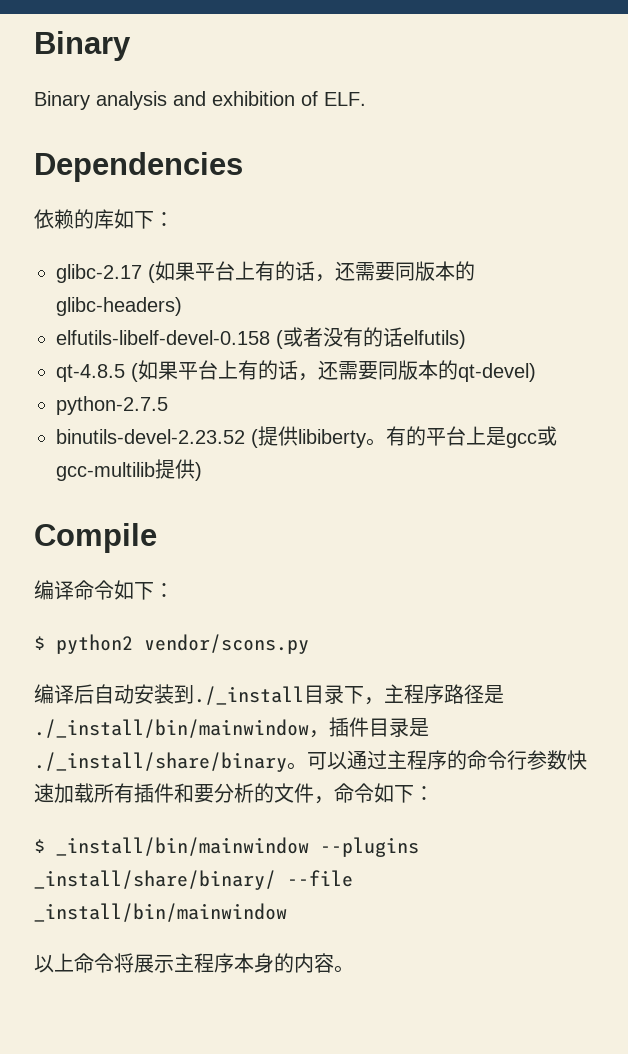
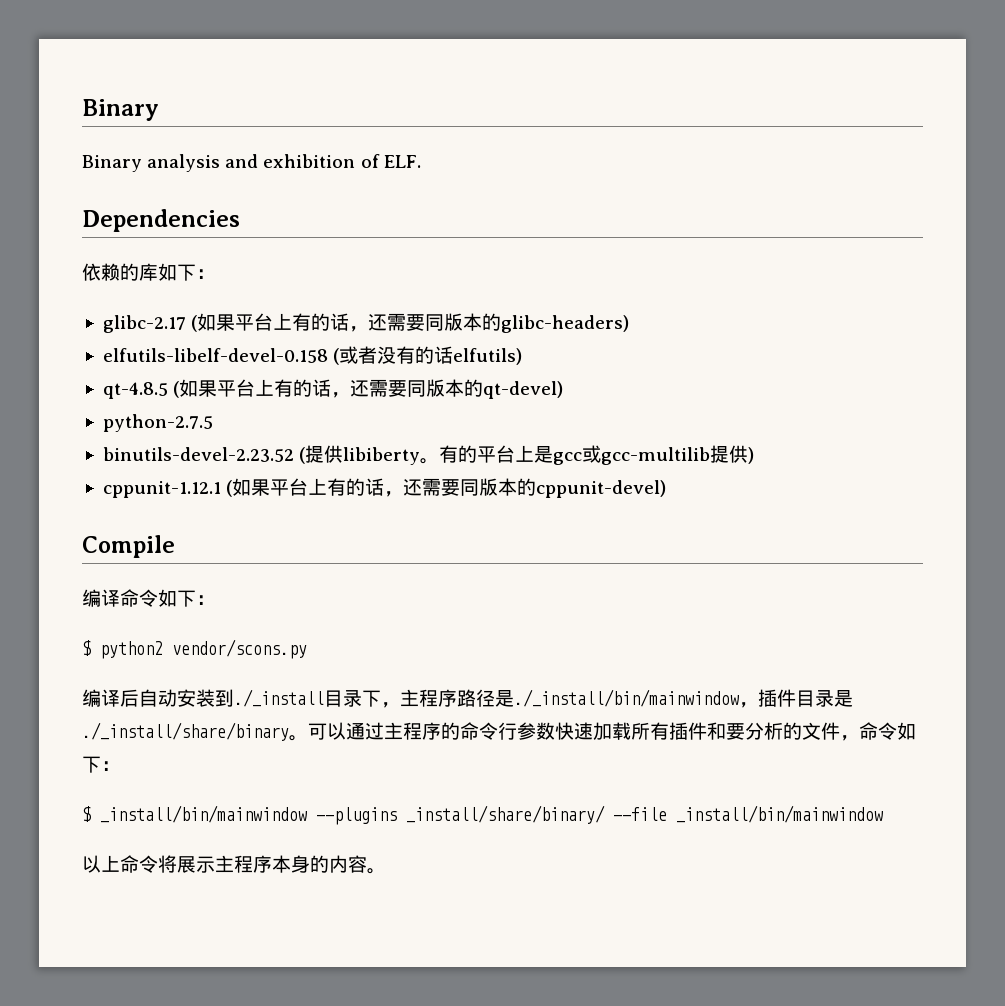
+ cppunit-1.12.1 (如果平台上有的话，还需要同版本的cppunit-devel)

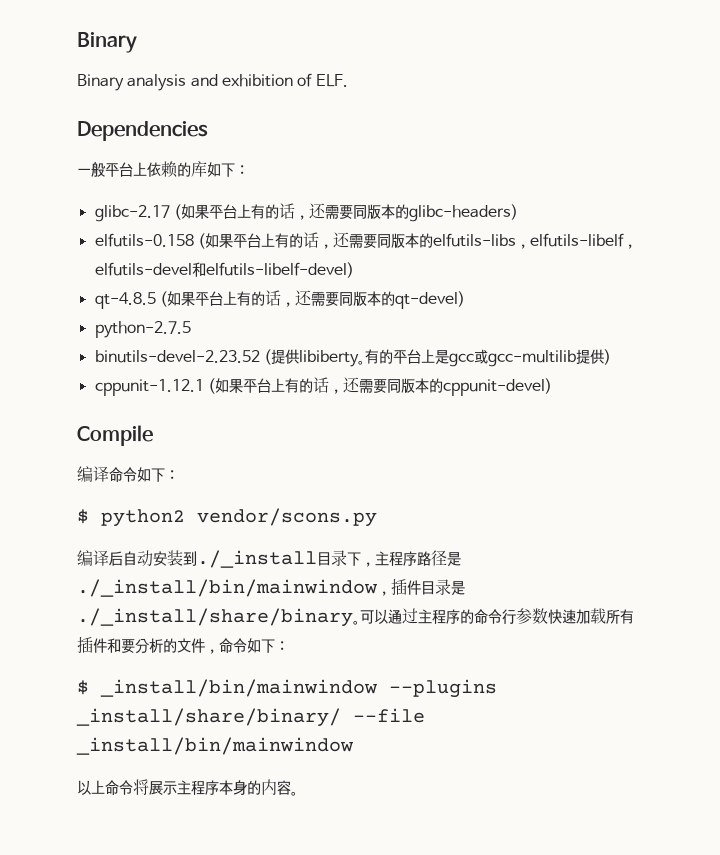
- 依赖的库如下：
+ 一般平台上依赖的库如下：
- elfutils-libelf-devel-0.158 (或者没有的话elfutils)
+ elfutils-0.158 (如果平台上有的话，还需要同版本的elfutils-libs，elfutils-libelf，elfutils-devel和elfutils-libelf-devel)

